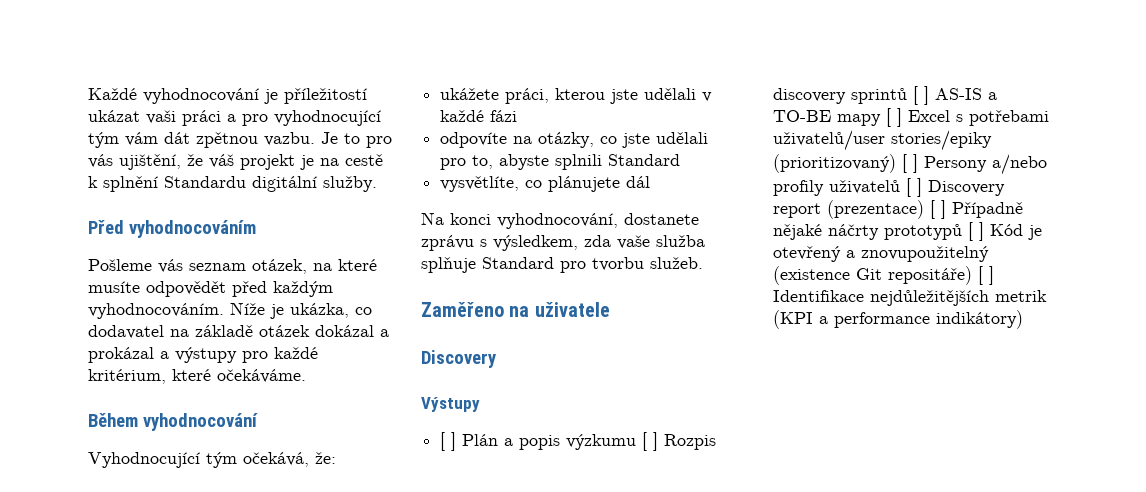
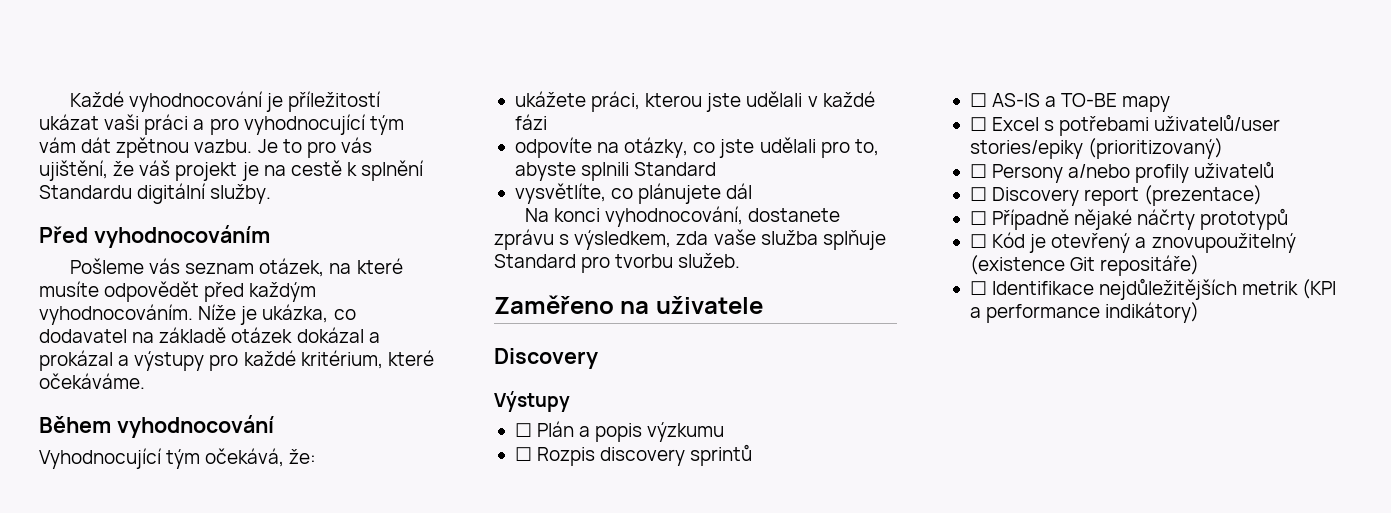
- [ ] Plán a popis výzkumu [ ] Rozpis discovery sprintů [ ] AS-IS a TO-BE mapy [ ] Excel s potřebami uživatelů/user stories/epiky (prioritizovaný) [ ] Persony a/nebo profily uživatelů [ ] Discovery report (prezentace) [ ] Případně nějaké náčrty prototypů [ ] Kód je otevřený a znovupoužitelný (existence Git repositáře) [ ] Identifikace nejdůležitějších metrik (KPI a performance indikátory)
+ ☐ Plán a popis výzkumu
+ ☐ Rozpis discovery sprintů
+ ☐ AS-IS a TO-BE mapy
+ ☐ Excel s potřebami uživatelů/user stories/epiky (prioritizovaný)
+ ☐ Persony a/nebo profily uživatelů
+ ☐ Discovery report (prezentace)
+ ☐ Případně nějaké náčrty prototypů
+ ☐ Kód je otevřený a znovupoužitelný (existence Git repositáře)
+ ☐ Identifikace nejdůležitějších metrik (KPI a performance indikátory)

